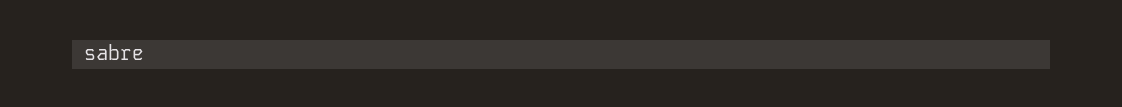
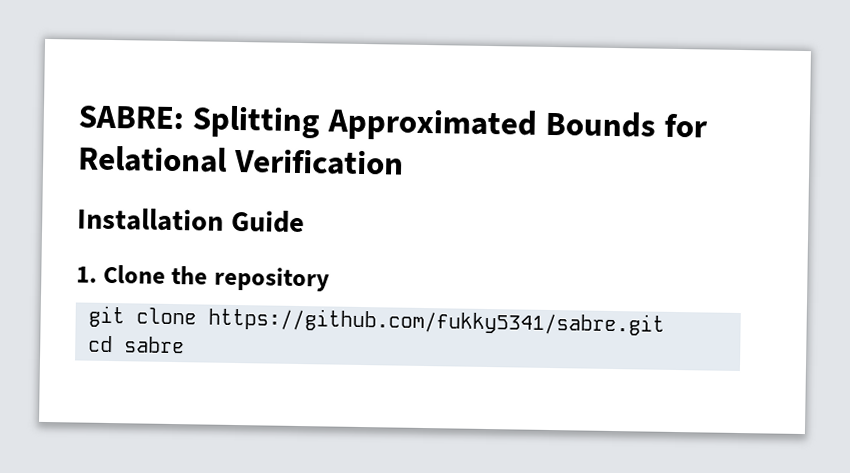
- sabre
+ SABRE: Splitting Approximated Bounds for Relational Verification
+ Installation Guide
+ 1. Clone the repository
+ git clone https://github.com/fukky5341/sabre.git
+ cd sabre

